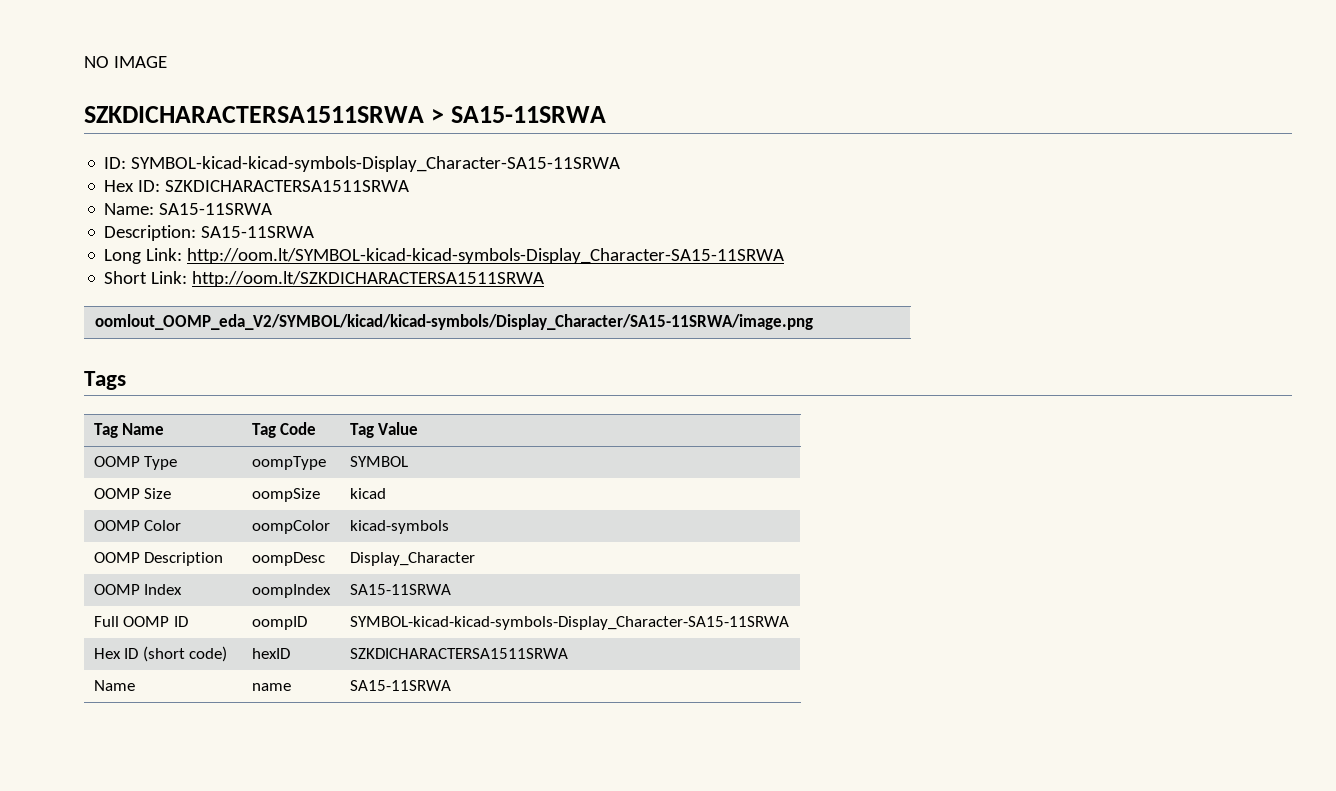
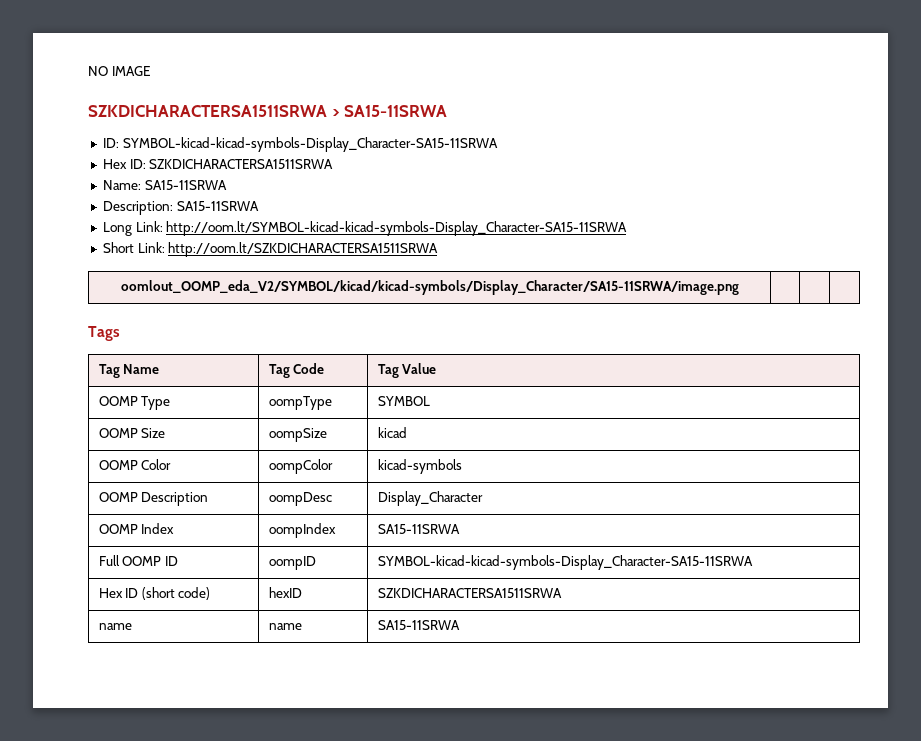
- Name | name | SA15-11SRWA
+ name | name | SA15-11SRWA

